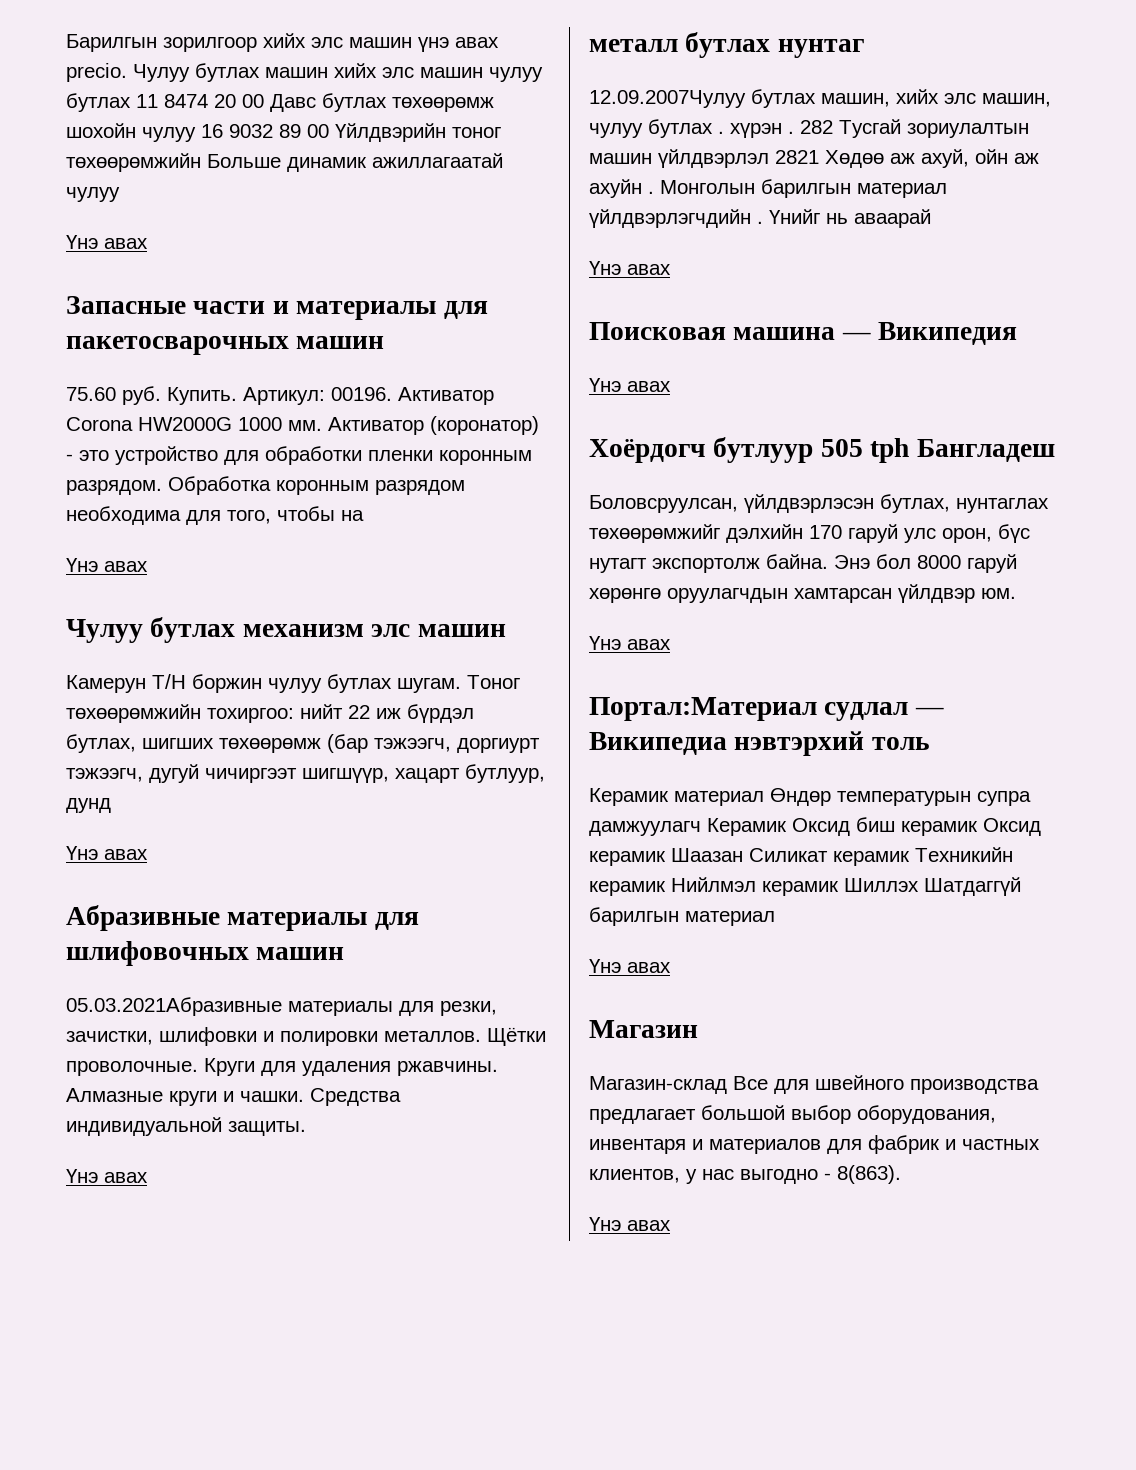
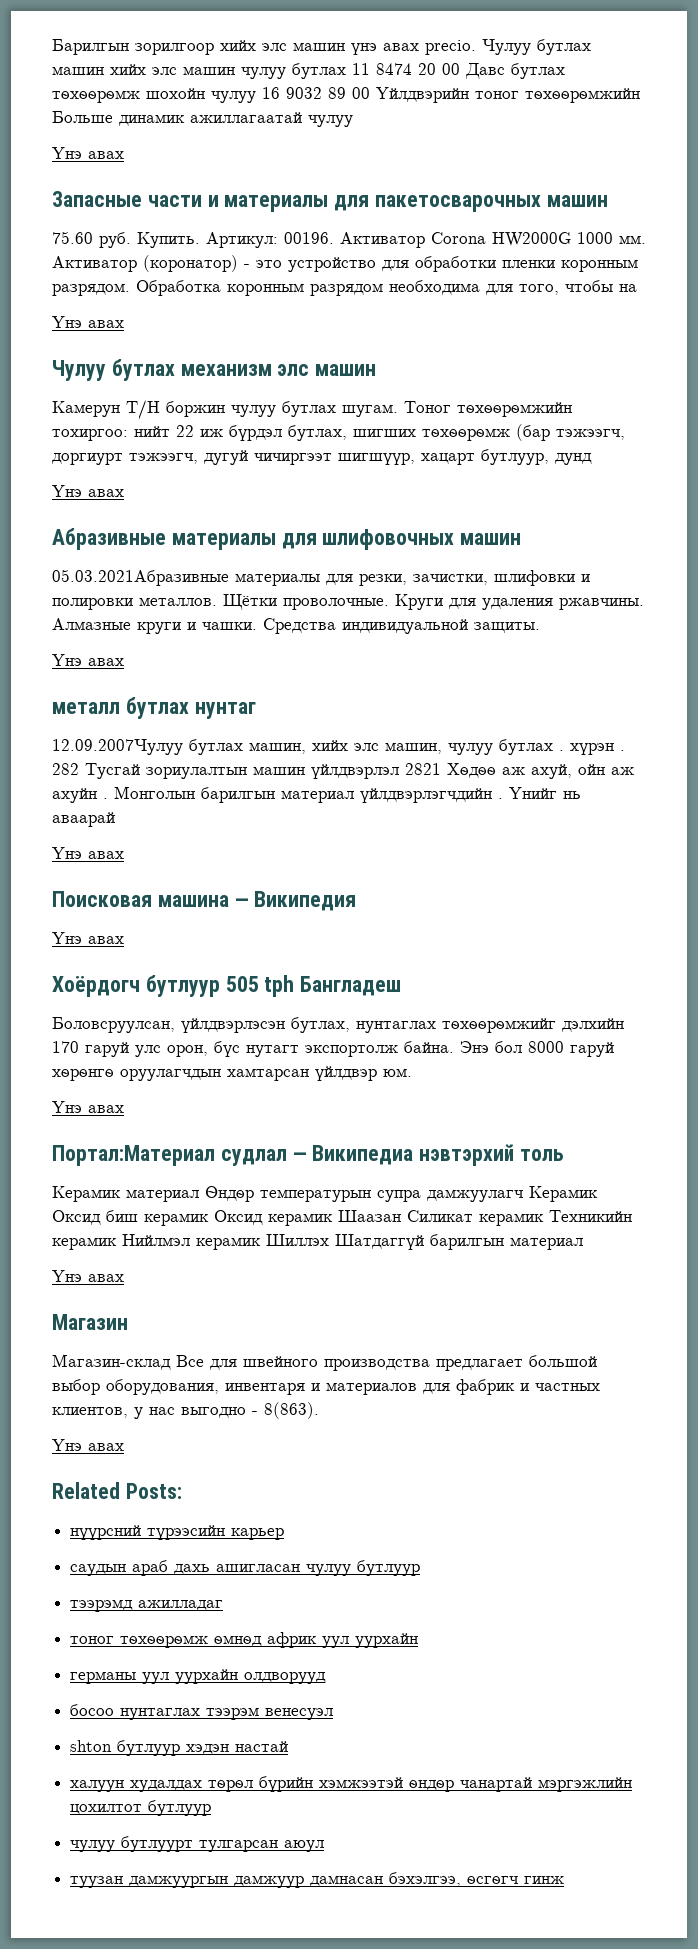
+ Related Posts:
+ нүүрсний түрээсийн карьер
+ саудын араб дахь ашигласан чулуу бутлуур
+ тээрэмд ажилладаг
+ тоног төхөөрөмж өмнөд африк уул уурхайн
+ германы уул уурхайн олдворууд
+ босоо нунтаглах тээрэм венесуэл
+ shton бутлуур хэдэн настай
+ халуун худалдах төрөл бүрийн хэмжээтэй өндөр чанартай мэргэжлийн цохилтот бутлуур
+ чулуу бутлуурт тулгарсан аюул
+ туузан дамжуургын дамжуур дамнасан бэхэлгээ, өсгөгч гинж

